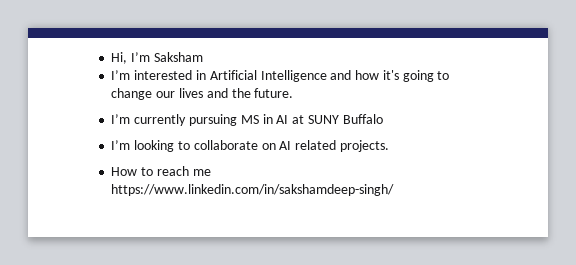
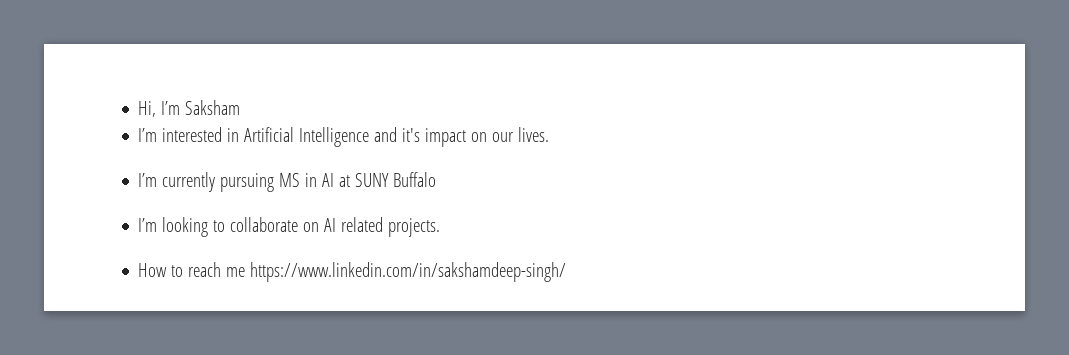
- I’m interested in Artificial Intelligence and how it's going to change our lives and the future.
+ I’m interested in Artificial Intelligence and it's impact on our lives.

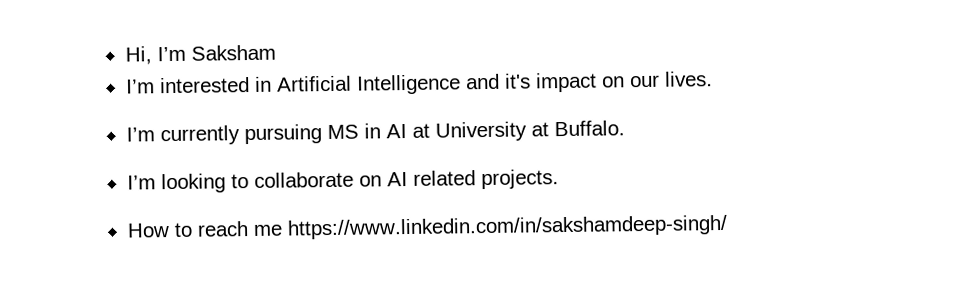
- I’m currently pursuing MS in AI at SUNY Buffalo
+ I’m currently pursuing MS in AI at University at Buffalo.

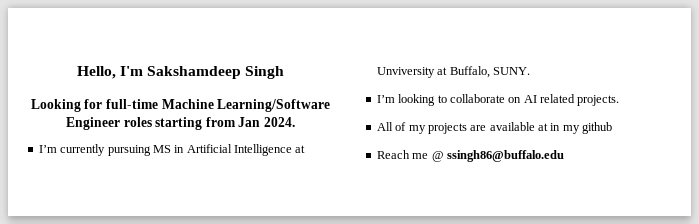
- Hi, I’m Saksham
- I’m interested in Artificial Intelligence and it's impact on our lives.
+ Hello, I'm Sakshamdeep Singh
+ Looking for full-time Machine Learning/Software Engineer roles starting from Jan 2024.
- I’m currently pursuing MS in AI at University at Buffalo.
+ I’m currently pursuing MS in Artificial Intelligence at Unviversity at Buffalo, SUNY.
- How to reach me https://www.linkedin.com/in/sakshamdeep-singh/
+ All of my projects are available at in my github
+ Reach me @ ssingh86@buffalo.edu

